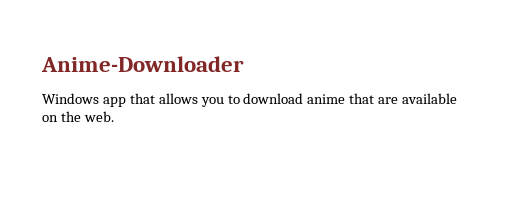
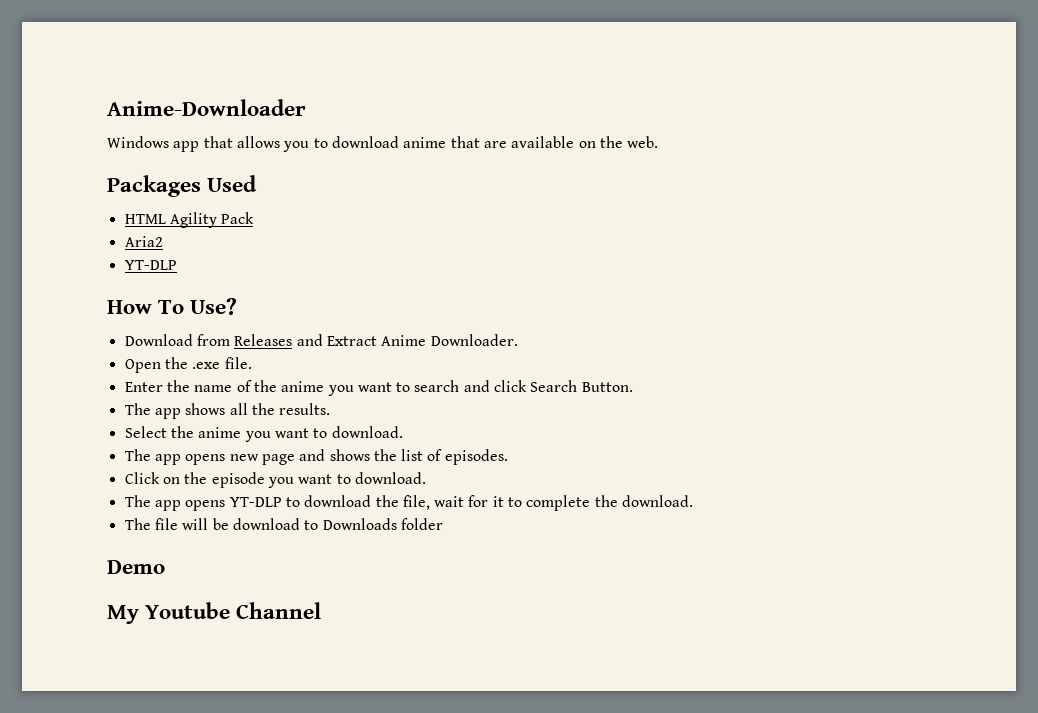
+ Packages Used
+ HTML Agility Pack
+ Aria2
+ YT-DLP
+ How To Use?
+ Download from Releases and Extract Anime Downloader.
+ Open the .exe file.
+ Enter the name of the anime you want to search and click Search Button.
+ The app shows all the results.
+ Select the anime you want to download.
+ The app opens new page and shows the list of episodes.
+ Click on the episode you want to download.
+ The app opens YT-DLP to download the file, wait for it to complete the download.
+ The file will be download to Downloads folder
+ Demo
+ My Youtube Channel

